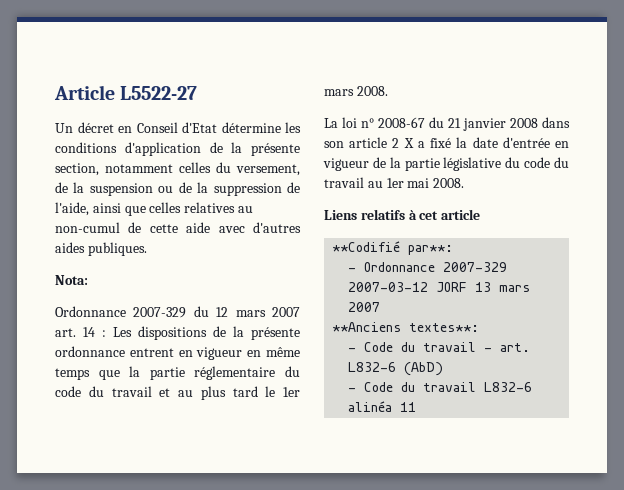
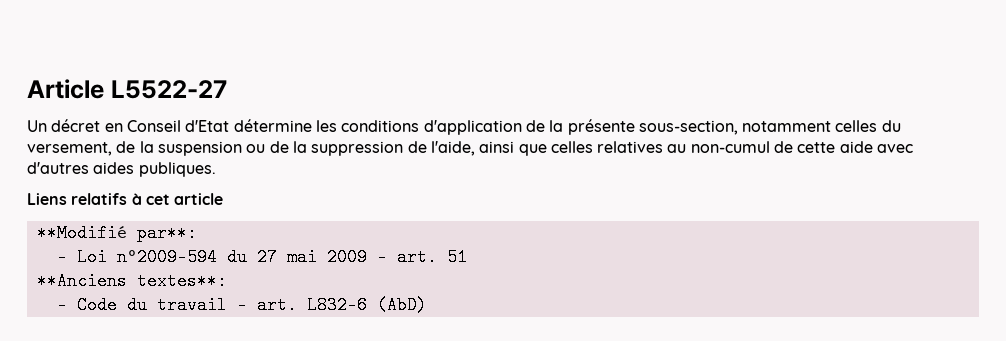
- Un décret en Conseil d'Etat détermine les conditions d'application de la présente section, notamment celles du versement, de la suspension ou de la suppression de l'aide, ainsi que celles relatives au non-cumul de cette aide avec d'autres aides publiques.
+ Un décret en Conseil d'Etat détermine les conditions d'application de la présente sous-section, notamment celles du versement, de la suspension ou de la suppression de l'aide, ainsi que celles relatives au non-cumul de cette aide avec d'autres aides publiques.
- Nota:
- Ordonnance 2007-329 du 12 mars 2007 art. 14 : Les dispositions de la présente ordonnance entrent en vigueur en même temps que la partie réglementaire du code du travail et au plus tard le 1er mars 2008.
- La loi n° 2008-67 du 21 janvier 2008 dans son article 2 X a fixé la date d'entrée en vigueur de la partie législative du code du travail au 1er mai 2008.
- **Codifié par**:
+ **Modifié par**:
- - Ordonnance 2007-329 2007-03-12 JORF 13 mars 2007
+ - Loi n°2009-594 du 27 mai 2009 - art. 51
- - Code du travail L832-6 alinéa 11

